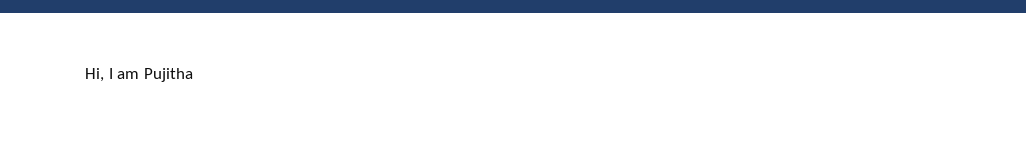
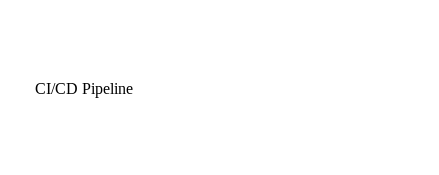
- Hi, I am Pujitha
+ CI/CD Pipeline

